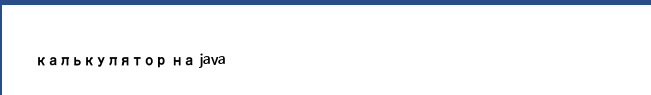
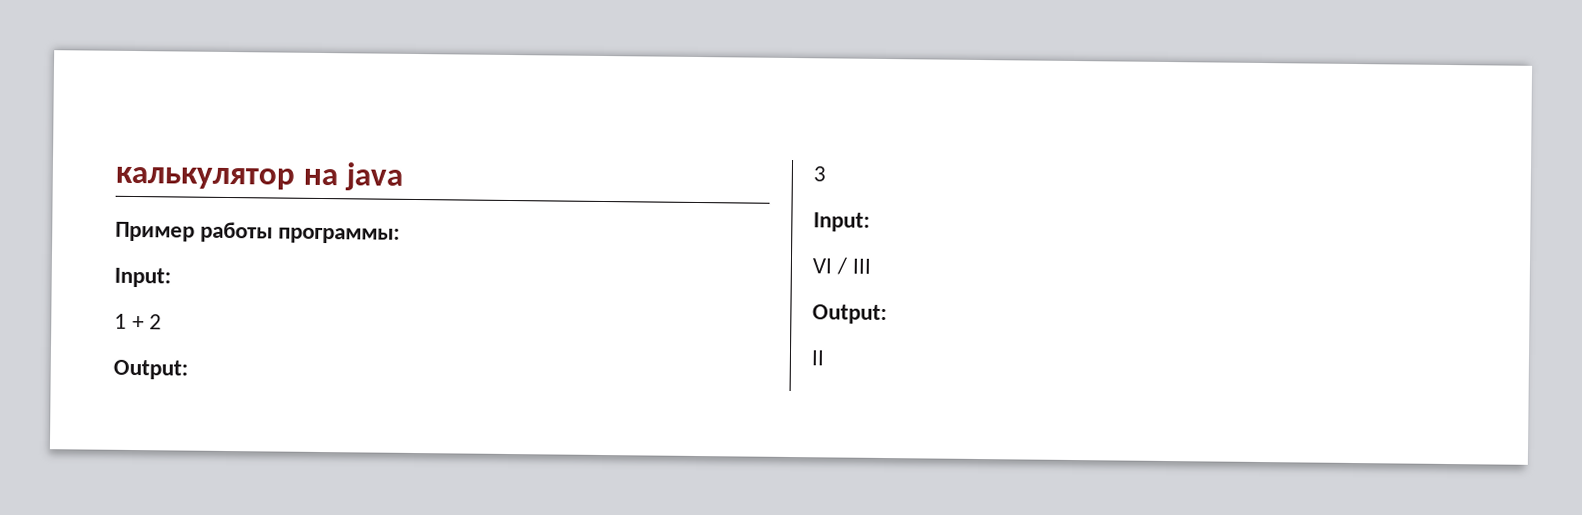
+ Пример работы программы:
+ Input:
+ 1 + 2
+ Output:
+ 3
+ Input:
+ VI / III
+ Output:
+ II

